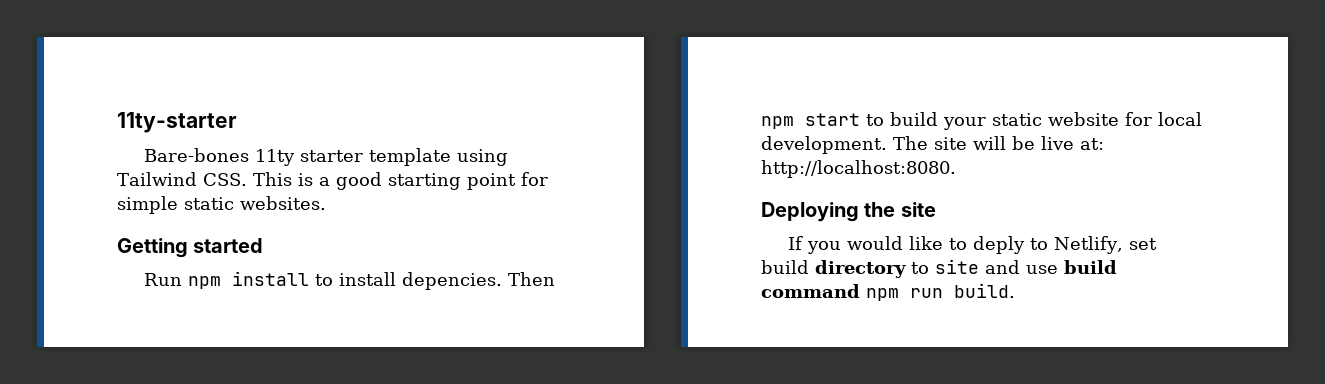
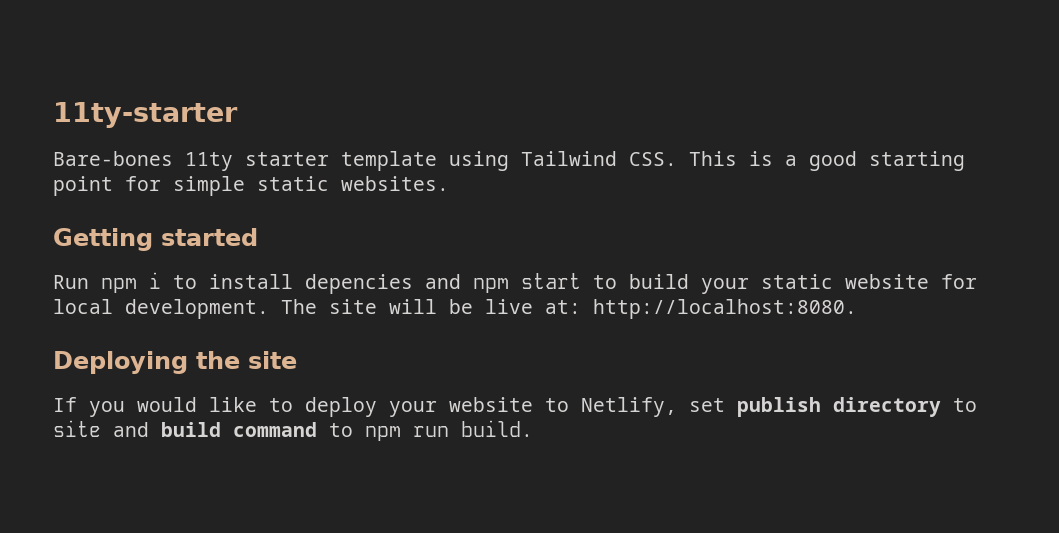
- Run npm install to install depencies. Then npm start to build your static website for local development.
+ Run npm i to install depencies and npm start to build your static website for local development.
- If you would like to deply to Netlify, set build directory to site and use build command npm run build.
+ If you would like to deploy your website to Netlify, set publish directory to site and build command to npm run build.

